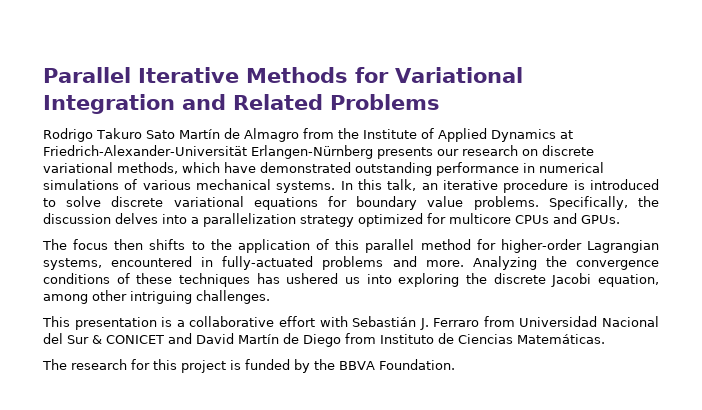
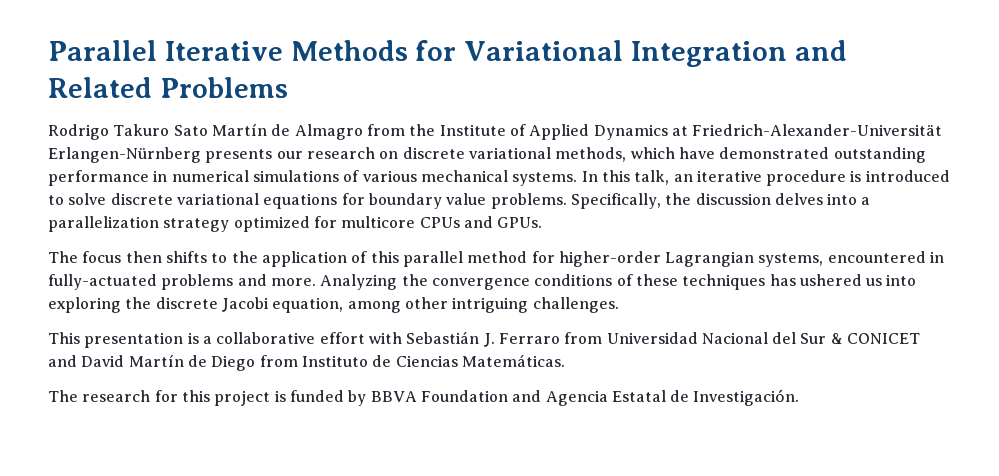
- The research for this project is funded by the BBVA Foundation.
+ The research for this project is funded by BBVA Foundation and Agencia Estatal de Investigación.

